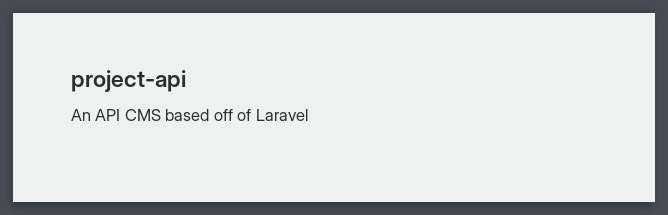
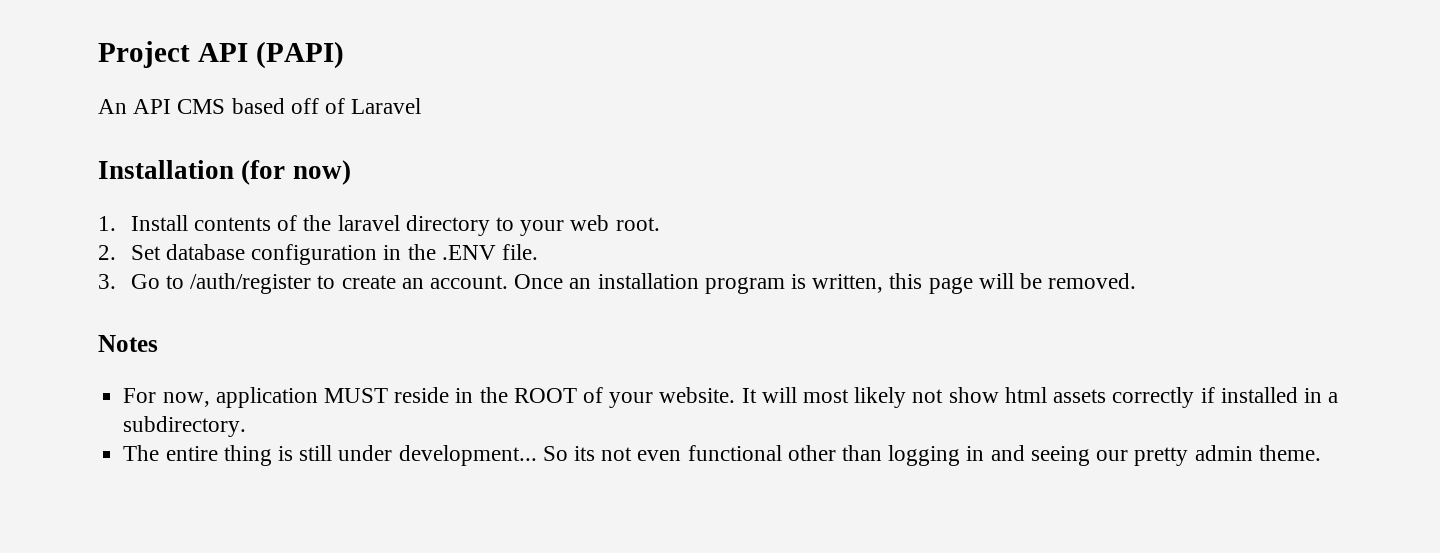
- project-api
+ Project API (PAPI)
+ Installation (for now)
+ 1. Install contents of the laravel directory to your web root.
+ 2. Set database configuration in the .ENV file.
+ 3. Go to /auth/register to create an account. Once an installation program is written, this page will be removed.
+ Notes
+ For now, application MUST reside in the ROOT of your website. It will most likely not show html assets correctly if installed in a subdirectory.
+ The entire thing is still under development... So its not even functional other than logging in and seeing our pretty admin theme.

